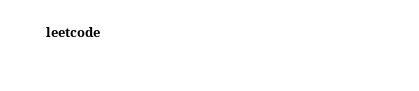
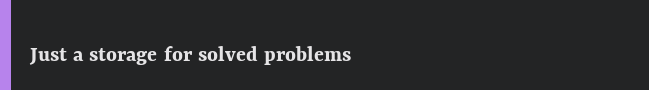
- leetcode
+ Just a storage for solved problems

